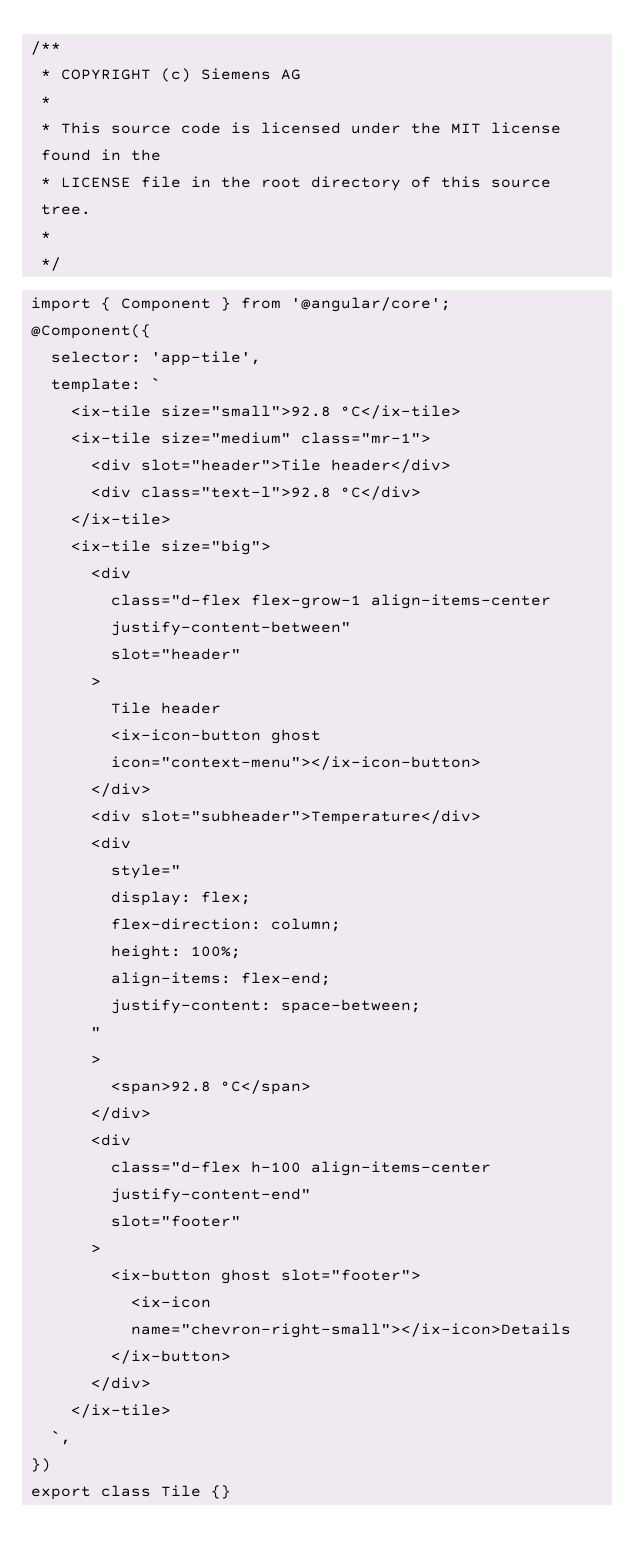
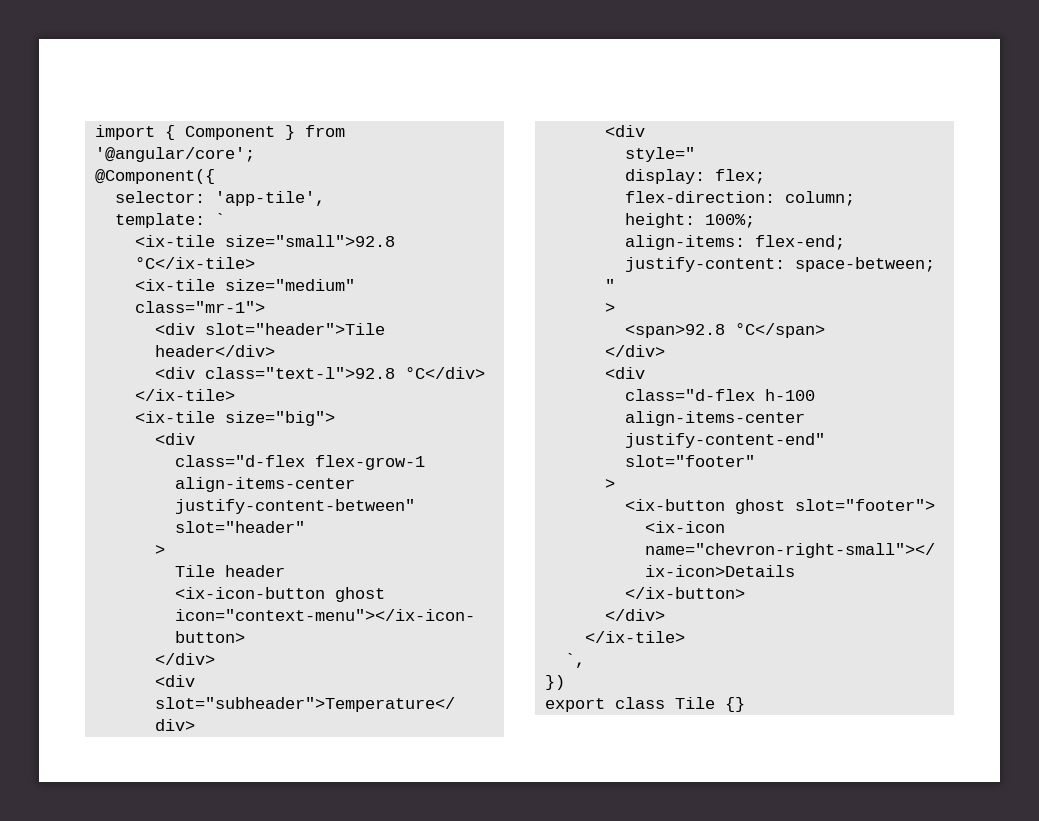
- /**
- * COPYRIGHT (c) Siemens AG
- *
- * This source code is licensed under the MIT license found in the
- * LICENSE file in the root directory of this source tree.
- *
- */

